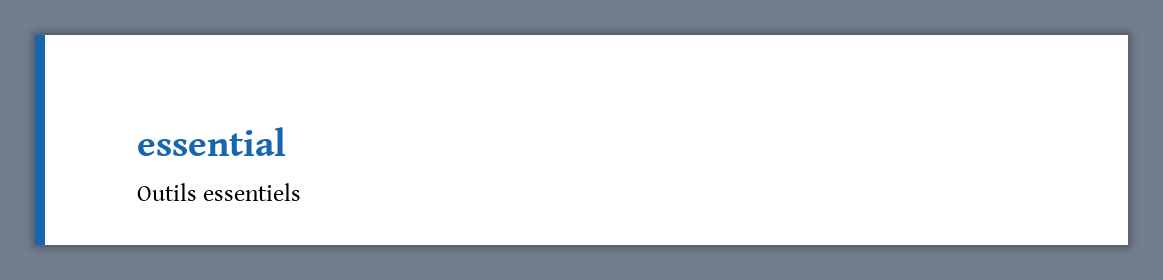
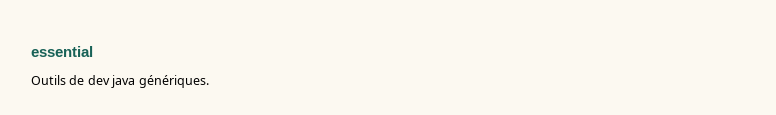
- Outils essentiels
+ Outils de dev java génériques.

